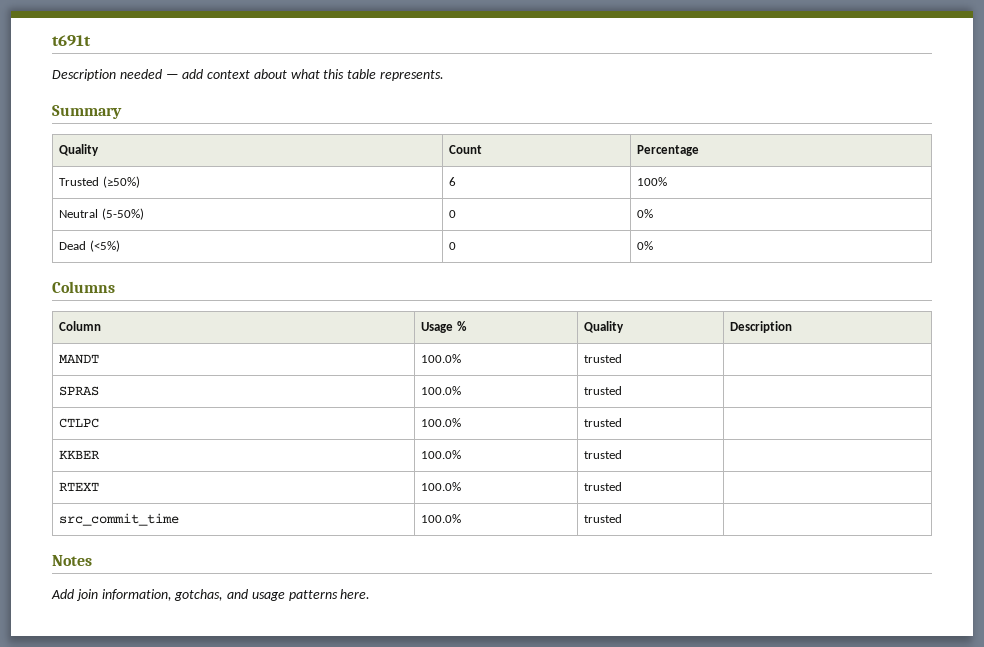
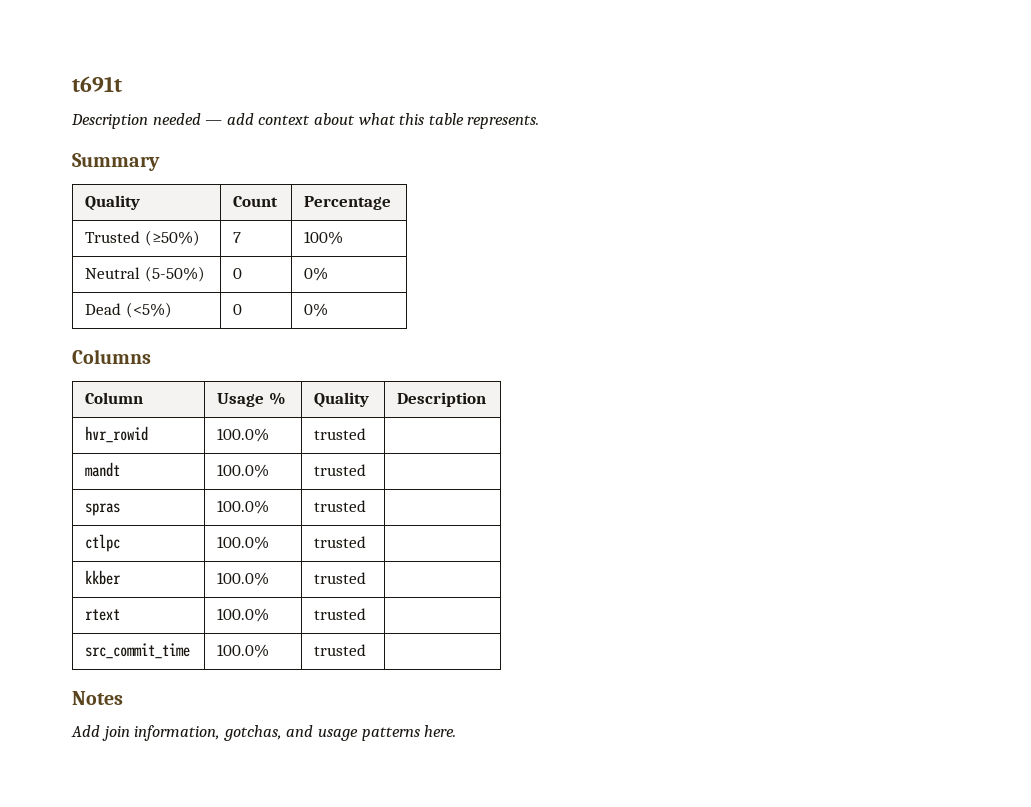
- Trusted (≥50%) | 6 | 100%
+ Trusted (≥50%) | 7 | 100%
- MANDT | 100.0% | trusted |
- SPRAS | 100.0% | trusted |
- CTLPC | 100.0% | trusted |
- KKBER | 100.0% | trusted |
- RTEXT | 100.0% | trusted |
+ hvr_rowid | 100.0% | trusted |
+ mandt | 100.0% | trusted |
+ spras | 100.0% | trusted |
+ ctlpc | 100.0% | trusted |
+ kkber | 100.0% | trusted |
+ rtext | 100.0% | trusted |

